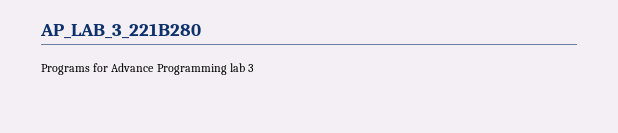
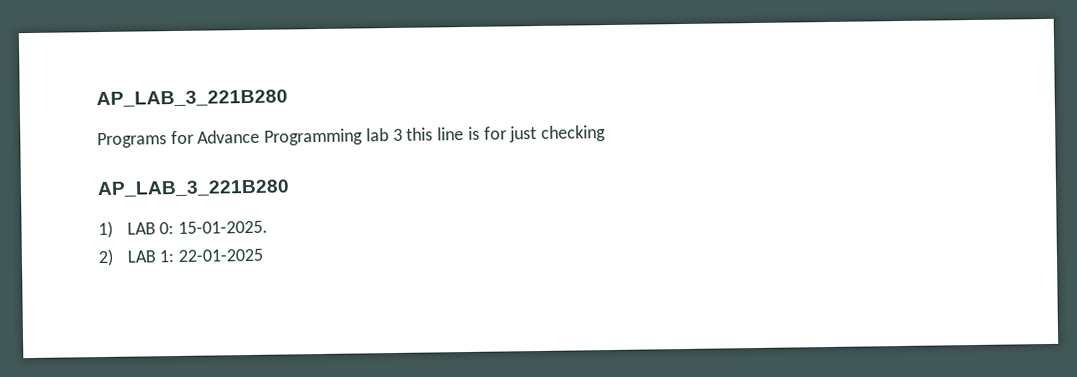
- Programs for Advance Programming lab 3
+ Programs for Advance Programming lab 3 this line is for just checking
+ AP_LAB_3_221B280
+ 1) LAB 0: 15-01-2025.
+ 2) LAB 1: 22-01-2025

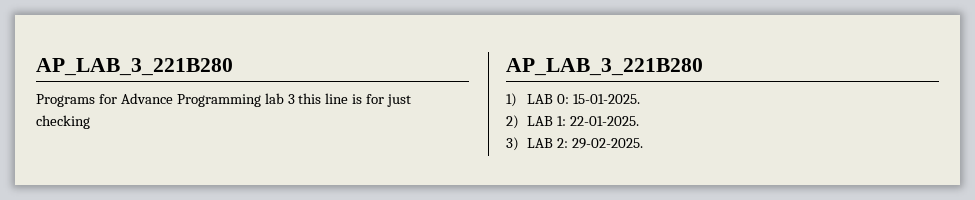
- 2) LAB 1: 22-01-2025
+ 2) LAB 1: 22-01-2025.
+ 3) LAB 2: 29-02-2025.

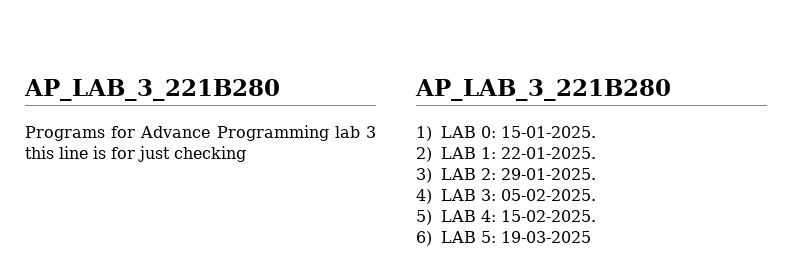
- 3) LAB 2: 29-02-2025.
+ 3) LAB 2: 29-01-2025.
+ 4) LAB 3: 05-02-2025.
+ 5) LAB 4: 15-02-2025.
+ 6) LAB 5: 19-03-2025

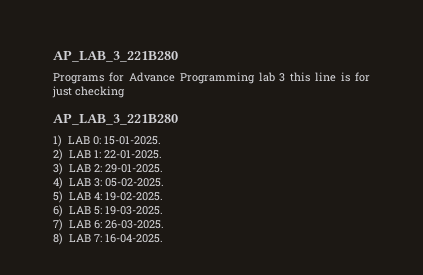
- 5) LAB 4: 15-02-2025.
+ 5) LAB 4: 19-02-2025.
- 6) LAB 5: 19-03-2025
+ 6) LAB 5: 19-03-2025.
+ 7) LAB 6: 26-03-2025.
+ 8) LAB 7: 16-04-2025.

